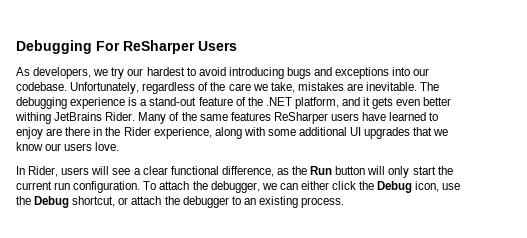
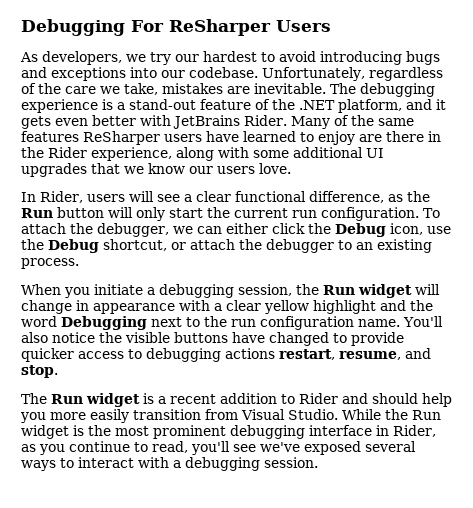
- The debugging experience is a stand-out feature of the .NET platform, and it gets even better withing JetBrains Rider.
+ The debugging experience is a stand-out feature of the .NET platform, and it gets even better with JetBrains Rider.
+ When you initiate a debugging session, the Run widget will change in appearance with a clear yellow highlight and the word Debugging next to the run configuration name. You'll also notice the visible buttons have changed to provide quicker access to debugging actions restart, resume, and stop.
+ The Run widget is a recent addition to Rider and should help you more easily transition from Visual Studio. While the Run widget is the most prominent debugging interface in Rider, as you continue to read, you'll see we've exposed several ways to interact with a debugging session.

